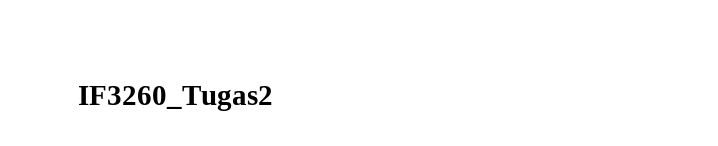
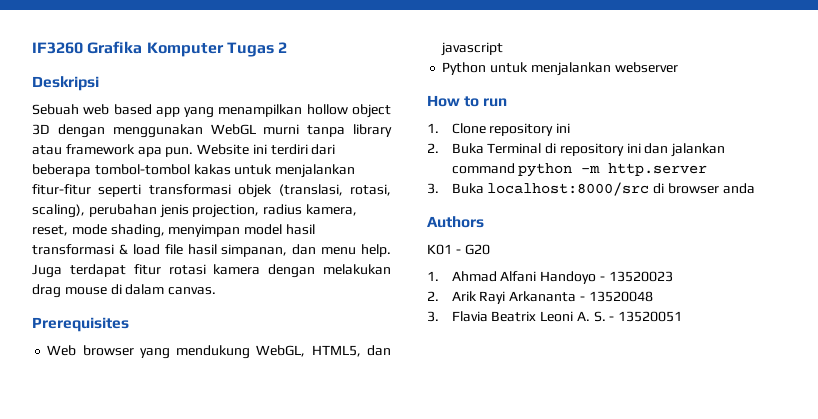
- IF3260_Tugas2
+ IF3260 Grafika Komputer Tugas 2
+ Deskripsi
+ Sebuah web based app yang menampilkan hollow object 3D dengan menggunakan WebGL murni tanpa library atau framework apa pun. Website ini terdiri dari beberapa tombol-tombol kakas untuk menjalankan fitur-fitur seperti transformasi objek (translasi, rotasi, scaling), perubahan jenis projection, radius kamera, reset, mode shading, menyimpan model hasil transformasi & load file hasil simpanan, dan menu help. Juga terdapat fitur rotasi kamera dengan melakukan drag mouse di dalam canvas.
+ Prerequisites
+ Web browser yang mendukung WebGL, HTML5, dan javascript
+ Python untuk menjalankan webserver
+ How to run
+ 1. Clone repository ini
+ 2. Buka Terminal di repository ini dan jalankan command python -m http.server
+ 3. Buka localhost:8000/src di browser anda
+ Authors
+ K01 - G20
+ 1. Ahmad Alfani Handoyo - 13520023
+ 2. Arik Rayi Arkananta - 13520048
+ 3. Flavia Beatrix Leoni A. S. - 13520051

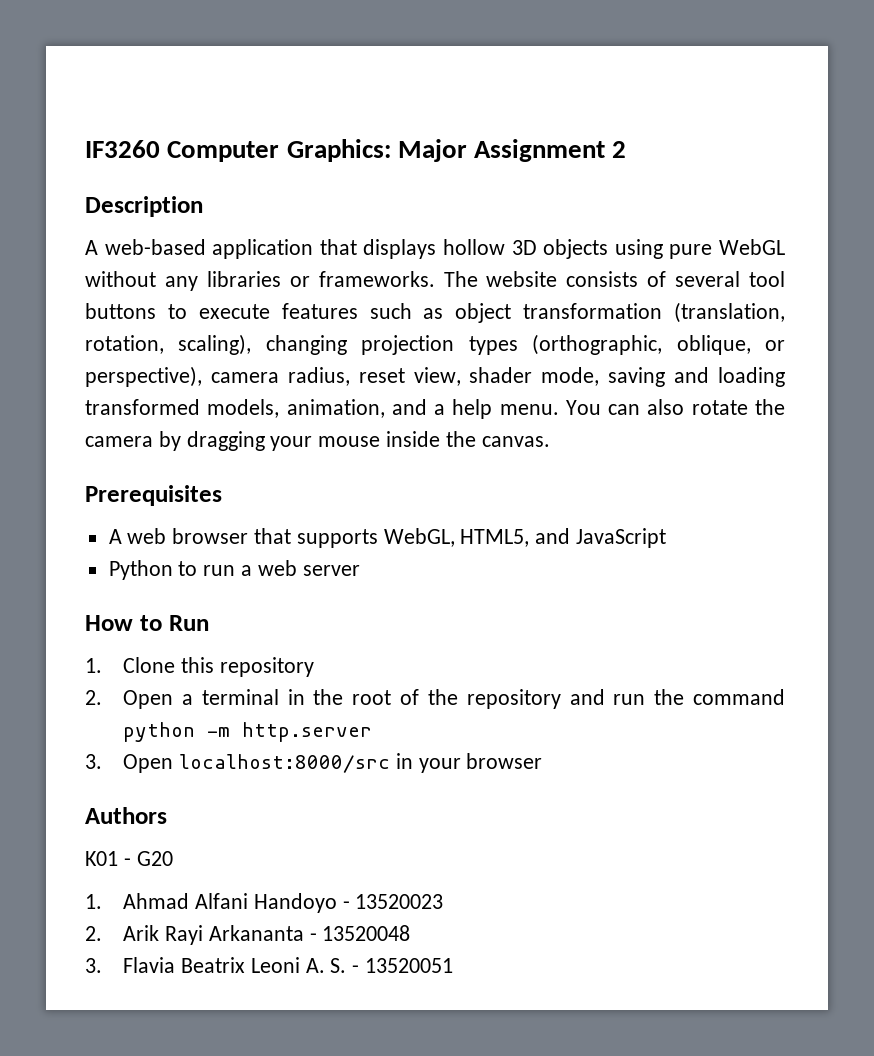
- IF3260 Grafika Komputer Tugas 2
- Deskripsi
- Sebuah web based app yang menampilkan hollow object 3D dengan menggunakan WebGL murni tanpa library atau framework apa pun. Website ini terdiri dari beberapa tombol-tombol kakas untuk menjalankan fitur-fitur seperti transformasi objek (translasi, rotasi, scaling), perubahan jenis projection, radius kamera, reset, mode shading, menyimpan model hasil transformasi & load file hasil simpanan, dan menu help. Juga terdapat fitur rotasi kamera dengan melakukan drag mouse di dalam canvas.
+ IF3260 Computer Graphics: Major Assignment 2
+ Description
+ A web-based application that displays hollow 3D objects using pure WebGL without any libraries or frameworks. The website consists of several tool buttons to execute features such as object transformation (translation, rotation, scaling), changing projection types (orthographic, oblique, or perspective), camera radius, reset view, shader mode, saving and loading transformed models, animation, and a help menu. You can also rotate the camera by dragging your mouse inside the canvas.
  Prerequisites
- Web browser yang mendukung WebGL, HTML5, dan javascript
- Python untuk menjalankan webserver
+ A web browser that supports WebGL, HTML5, and JavaScript
+ Python to run a web server
- How to run
+ How to Run
- 1. Clone repository ini
- 2. Buka Terminal di repository ini dan jalankan command python -m http.server
+ 1. Clone this repository
+ 2. Open a terminal in the root of the repository and run the command python -m http.server
- 3. Buka localhost:8000/src di browser anda
+ 3. Open localhost:8000/src in your browser

